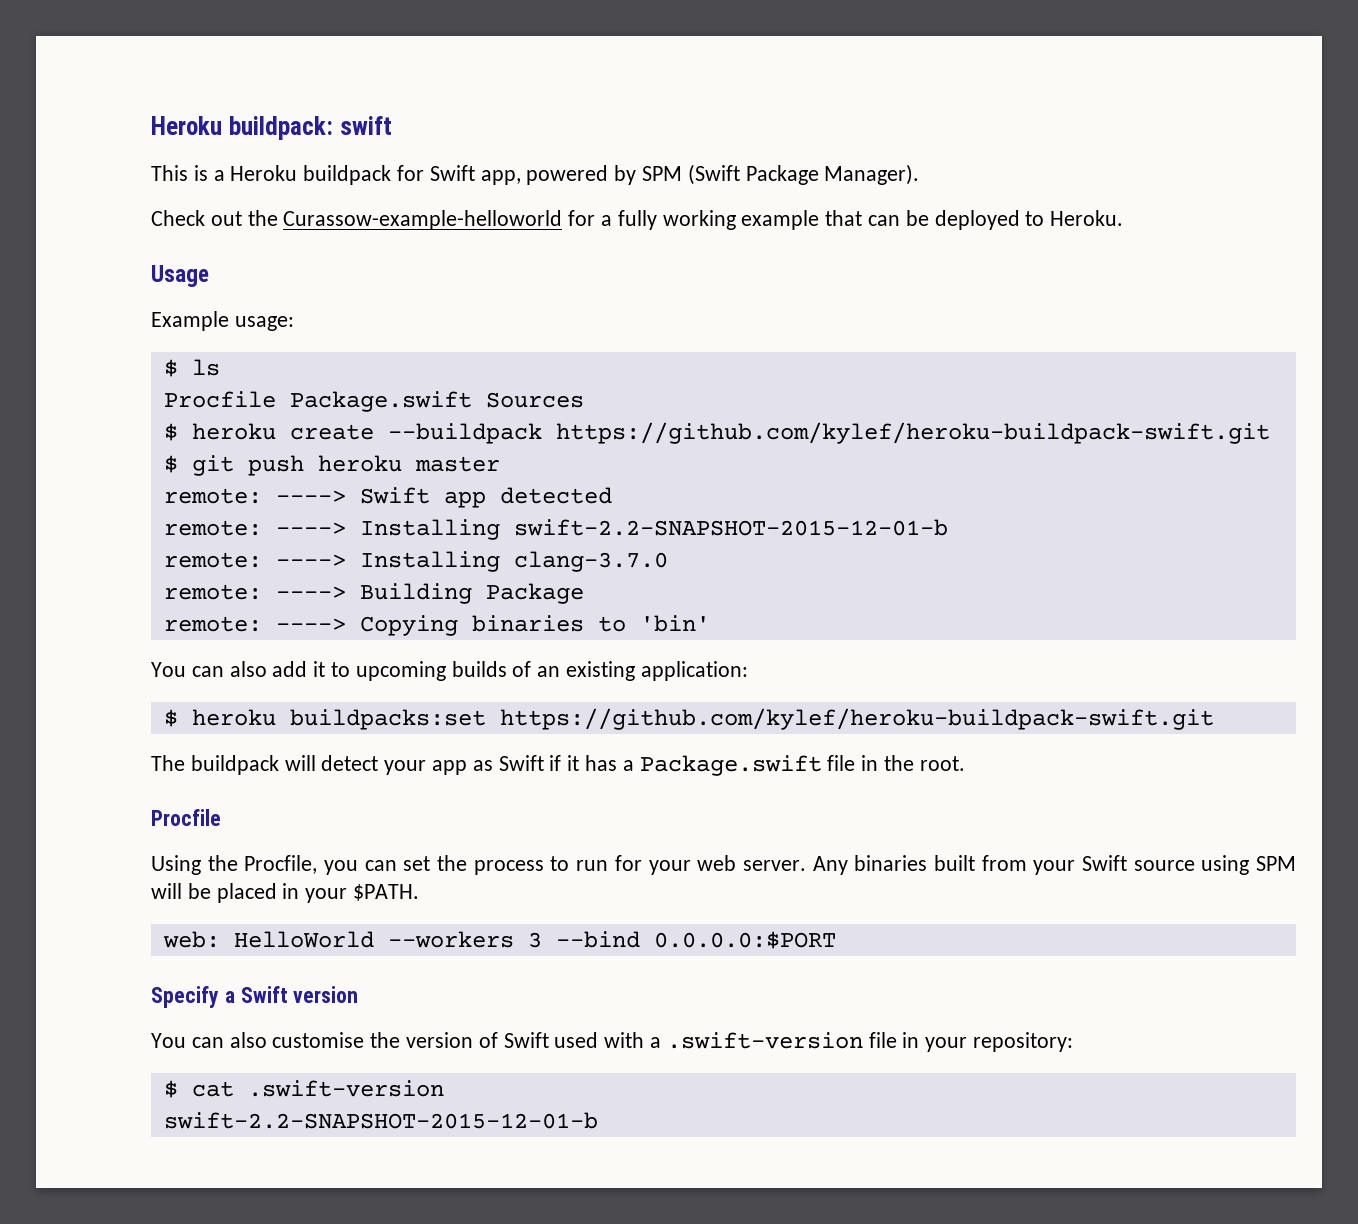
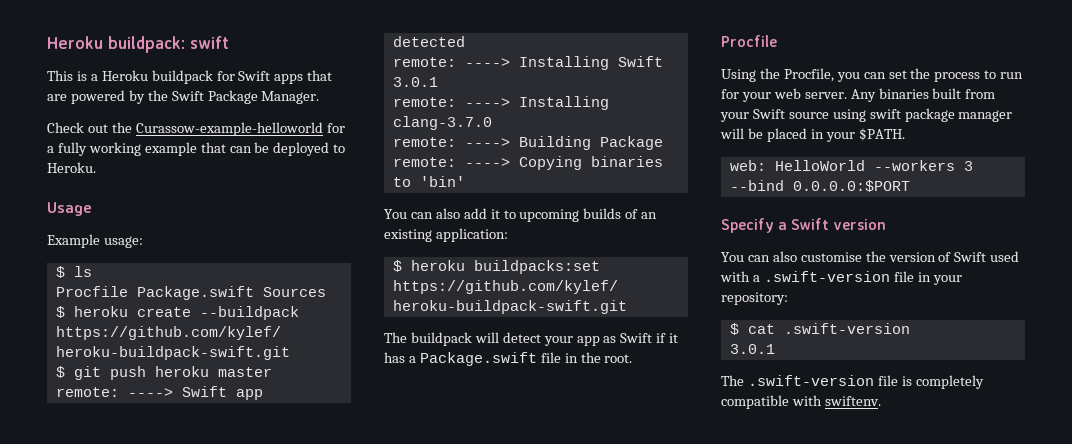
- This is a Heroku buildpack for Swift app, powered by SPM (Swift Package Manager).
+ This is a Heroku buildpack for Swift apps that are powered by the Swift Package Manager.
- remote: ----> Installing swift-2.2-SNAPSHOT-2015-12-01-b
+ remote: ----> Installing Swift 3.0.1
- Any binaries built from your Swift source using SPM will be placed in your $PATH.
+ Any binaries built from your Swift source using swift package manager will be placed in your $PATH.
  $ cat .swift-version
- swift-2.2-SNAPSHOT-2015-12-01-b
+ 3.0.1
+ The .swift-version file is completely compatible with swiftenv.

